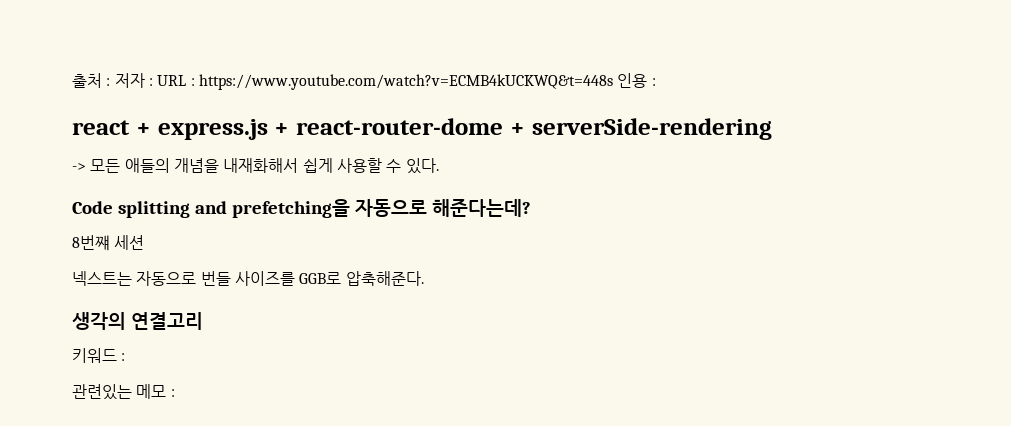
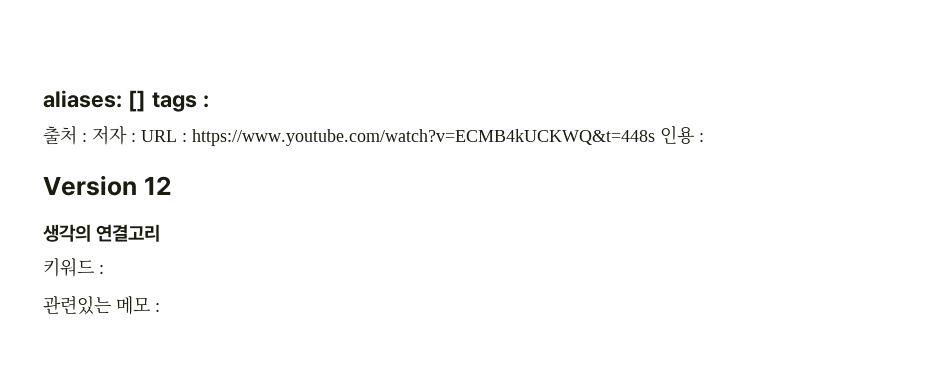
+ aliases: [] tags :
- react + express.js + react-router-dome + serverSide-rendering
- -> 모든 애들의 개념을 내재화해서 쉽게 사용할 수 있다.
- Code splitting and prefetching을 자동으로 해준다는데?
- 8번쨰 세션
- 넥스트는 자동으로 번들 사이즈를 GGB로 압축해준다.
+ Version 12

